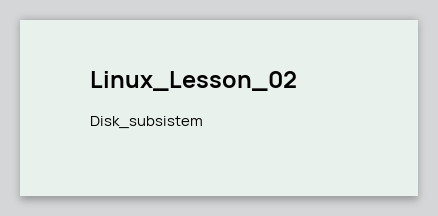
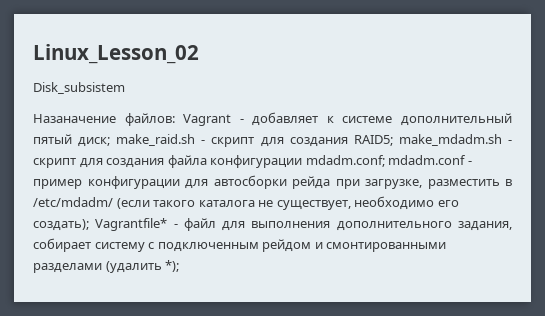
+ Назаначение файлов: Vagrant - добавляет к системе дополнительный пятый диск; make_raid.sh - скрипт для создания RAID5; make_mdadm.sh - скрипт для создания файла конфигурации mdadm.conf; mdadm.conf - пример конфигурации для автосборки рейда при загрузке, разместить в /etc/mdadm/ (если такого каталога не существует, необходимо его создать); Vagrantfile* - файл для выполнения дополнительного задания, собирает систему с подключенным рейдом и смонтированными разделами (удалить *);

